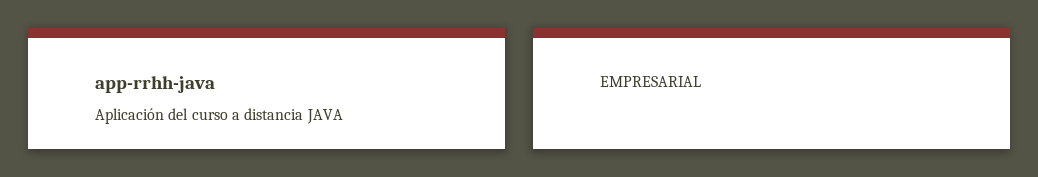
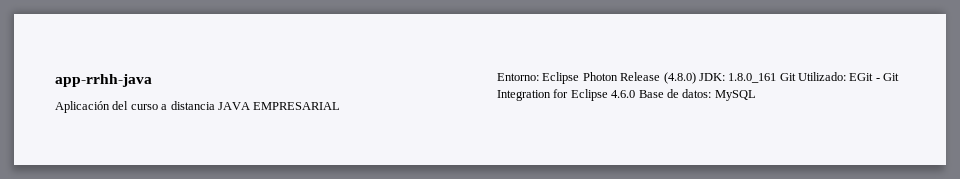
+ Entorno: Eclipse Photon Release (4.8.0) JDK: 1.8.0_161 Git Utilizado: EGit - Git Integration for Eclipse 4.6.0 Base de datos: MySQL

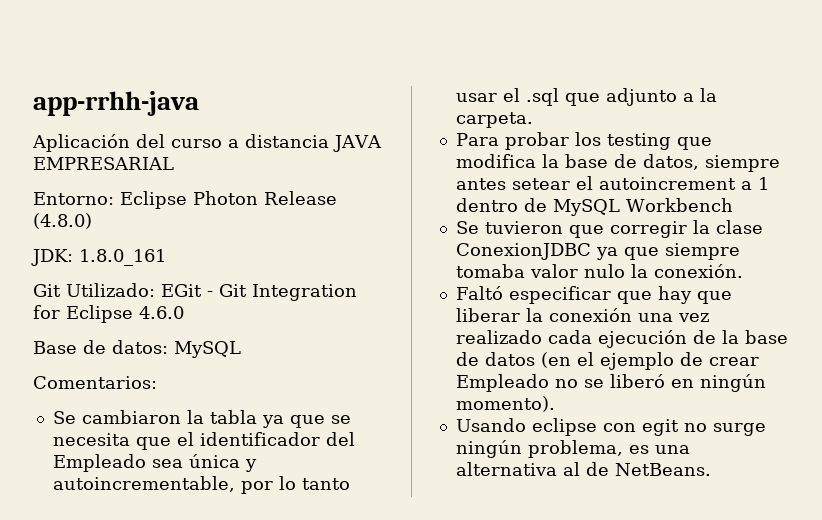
- Entorno: Eclipse Photon Release (4.8.0) JDK: 1.8.0_161 Git Utilizado: EGit - Git Integration for Eclipse 4.6.0 Base de datos: MySQL
+ Entorno: Eclipse Photon Release (4.8.0)
+ JDK: 1.8.0_161
+ Git Utilizado: EGit - Git Integration for Eclipse 4.6.0
+ Base de datos: MySQL
+ Comentarios:
+ Se cambiaron la tabla ya que se necesita que el identificador del Empleado sea única y autoincrementable, por lo tanto usar el .sql que adjunto a la carpeta.
+ Para probar los testing que modifica la base de datos, siempre antes setear el autoincrement a 1 dentro de MySQL Workbench
+ Se tuvieron que corregir la clase ConexionJDBC ya que siempre tomaba valor nulo la conexión.
+ Faltó especificar que hay que liberar la conexión una vez realizado cada ejecución de la base de datos (en el ejemplo de crear Empleado no se liberó en ningún momento).
+ Usando eclipse con egit no surge ningún problema, es una alternativa al de NetBeans.

